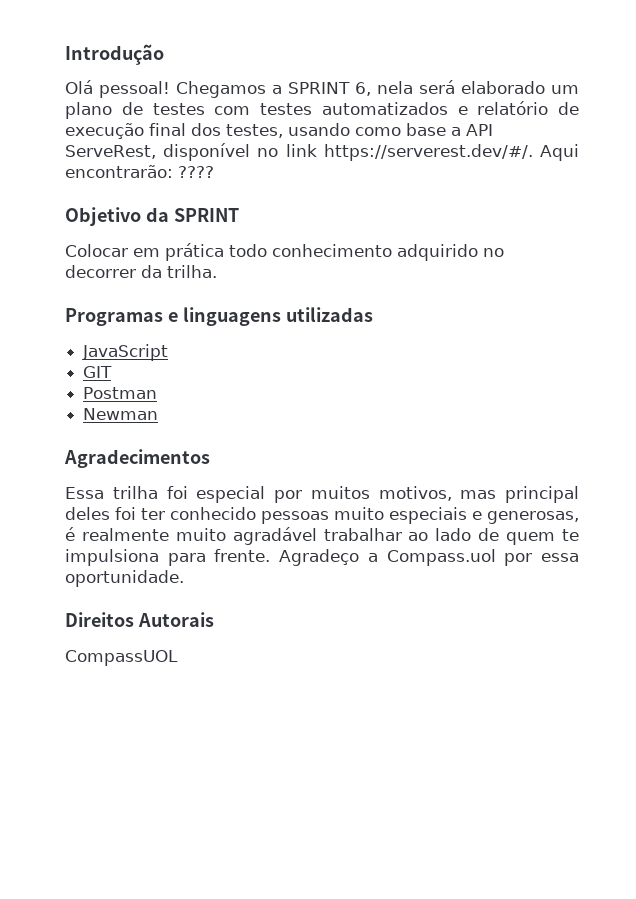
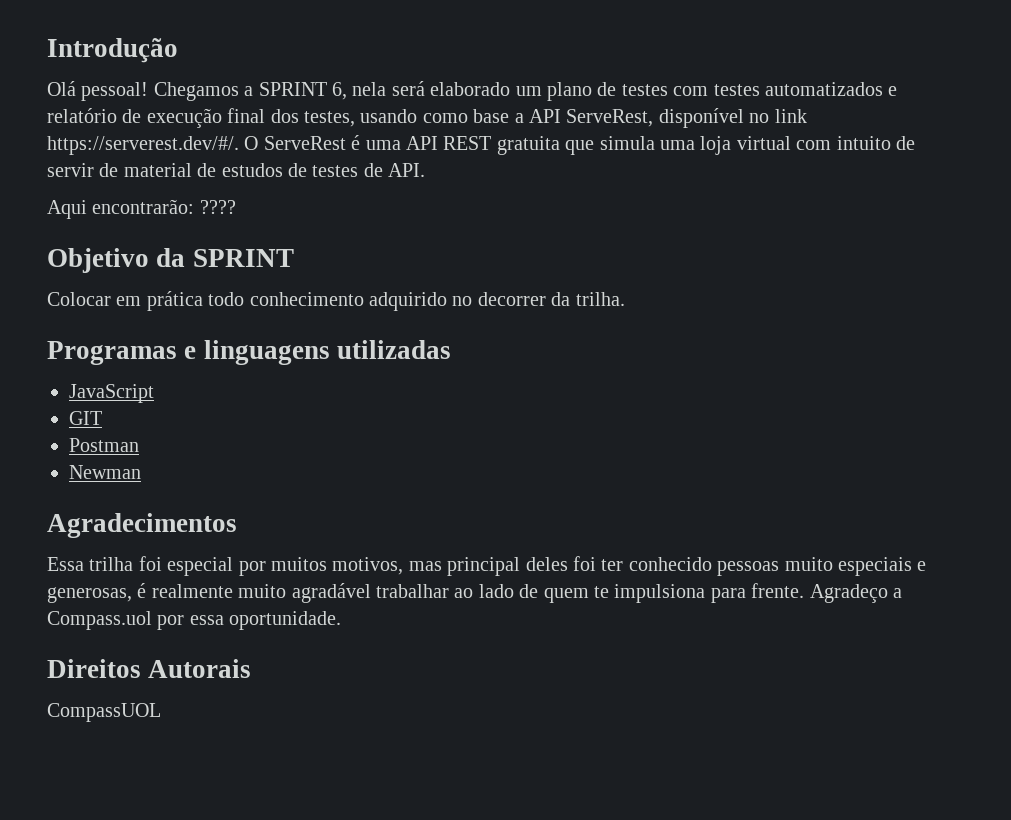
- Chegamos a SPRINT 6, nela será elaborado um plano de testes com testes automatizados e relatório de execução final dos testes, usando como base a API ServeRest, disponível no link https://serverest.dev/#/. Aqui encontrarão: ????
+ Chegamos a SPRINT 6, nela será elaborado um plano de testes com testes automatizados e relatório de execução final dos testes, usando como base a API ServeRest, disponível no link https://serverest.dev/#/. O ServeRest é uma API REST gratuita que simula uma loja virtual com intuito de servir de material de estudos de testes de API.
+ Aqui encontrarão: ????

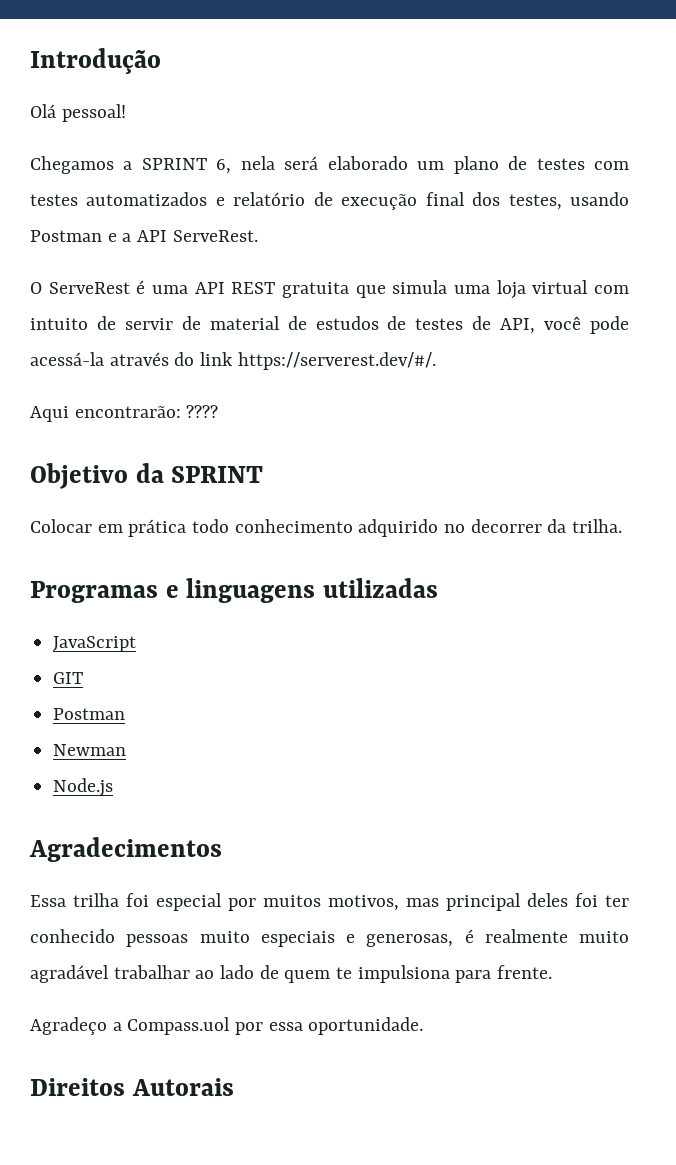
- Olá pessoal! Chegamos a SPRINT 6, nela será elaborado um plano de testes com testes automatizados e relatório de execução final dos testes, usando como base a API ServeRest, disponível no link https://serverest.dev/#/. O ServeRest é uma API REST gratuita que simula uma loja virtual com intuito de servir de material de estudos de testes de API.
+ Olá pessoal!
+ Chegamos a SPRINT 6, nela será elaborado um plano de testes com testes automatizados e relatório de execução final dos testes, usando Postman e a API ServeRest.
+ O ServeRest é uma API REST gratuita que simula uma loja virtual com intuito de servir de material de estudos de testes de API, você pode acessá-la através do link https://serverest.dev/#/.
+ Node.js
- Essa trilha foi especial por muitos motivos, mas principal deles foi ter conhecido pessoas muito especiais e generosas, é realmente muito agradável trabalhar ao lado de quem te impulsiona para frente. Agradeço a Compass.uol por essa oportunidade.
+ Essa trilha foi especial por muitos motivos, mas principal deles foi ter conhecido pessoas muito especiais e generosas, é realmente muito agradável trabalhar ao lado de quem te impulsiona para frente.
+ Agradeço a Compass.uol por essa oportunidade.
- CompassUOL

